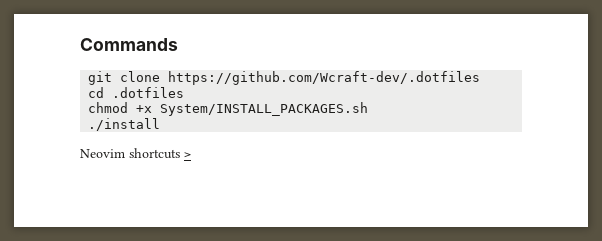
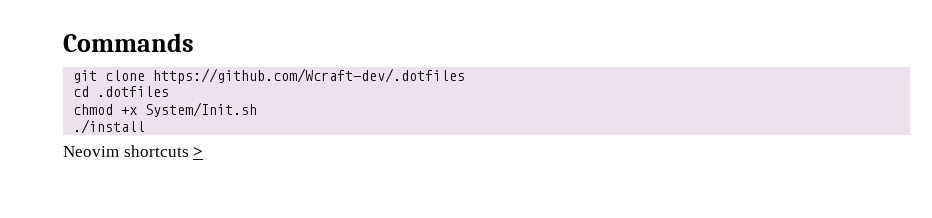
- chmod +x System/INSTALL_PACKAGES.sh
+ chmod +x System/Init.sh

